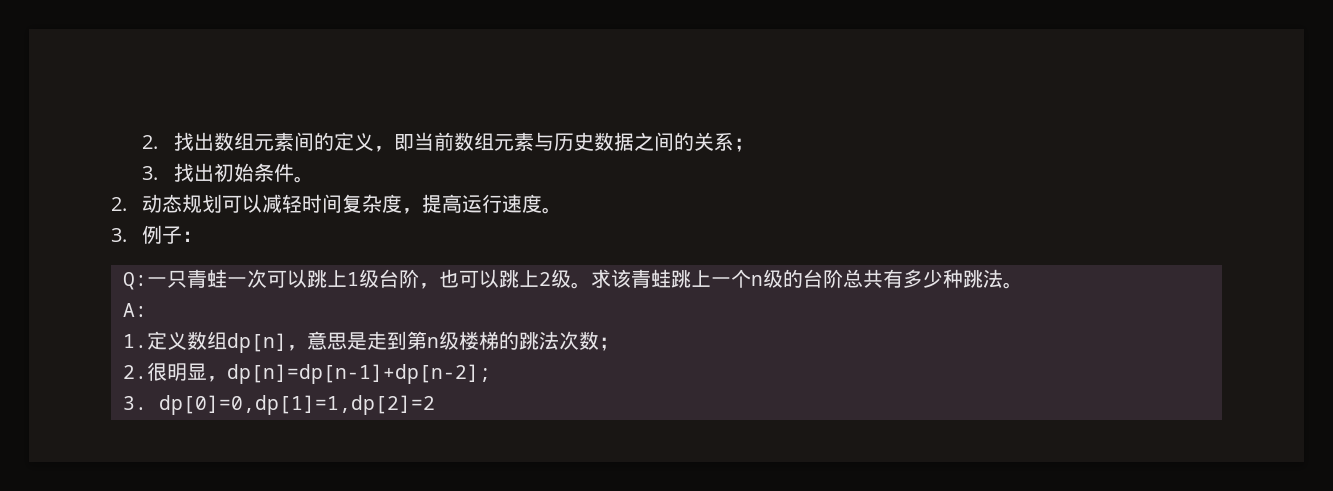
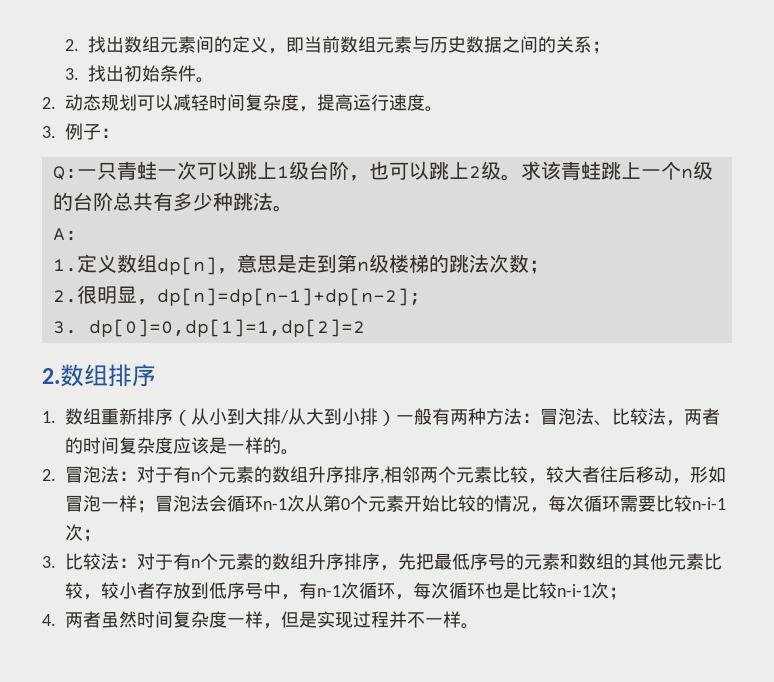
+ 2.数组排序
+ 1.数组重新排序（从小到大排/从大到小排）一般有两种方法：冒泡法、比较法，两者的时间复杂度应该是一样的。
+ 2.冒泡法：对于有n个元素的数组升序排序,相邻两个元素比较，较大者往后移动，形如冒泡一样；冒泡法会循环n-1次从第0个元素开始比较的情况，每次循环需要比较n-i-1次；
+ 3.比较法：对于有n个元素的数组升序排序，先把最低序号的元素和数组的其他元素比较，较小者存放到低序号中，有n-1次循环，每次循环也是比较n-i-1次；
+ 4.两者虽然时间复杂度一样，但是实现过程并不一样。

